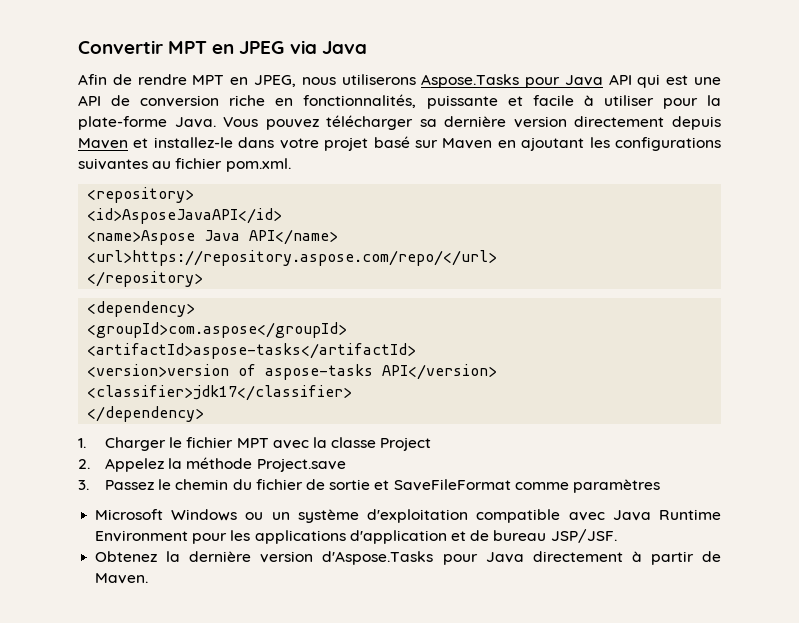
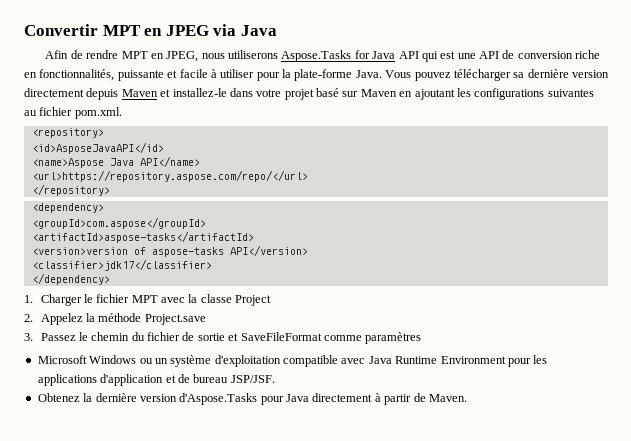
- Afin de rendre MPT en JPEG, nous utiliserons Aspose.Tasks pour Java API qui est une API de conversion riche en fonctionnalités, puissante et facile à utiliser pour la plate-forme Java.
+ Afin de rendre MPT en JPEG, nous utiliserons Aspose.Tasks for Java API qui est une API de conversion riche en fonctionnalités, puissante et facile à utiliser pour la plate-forme Java.

